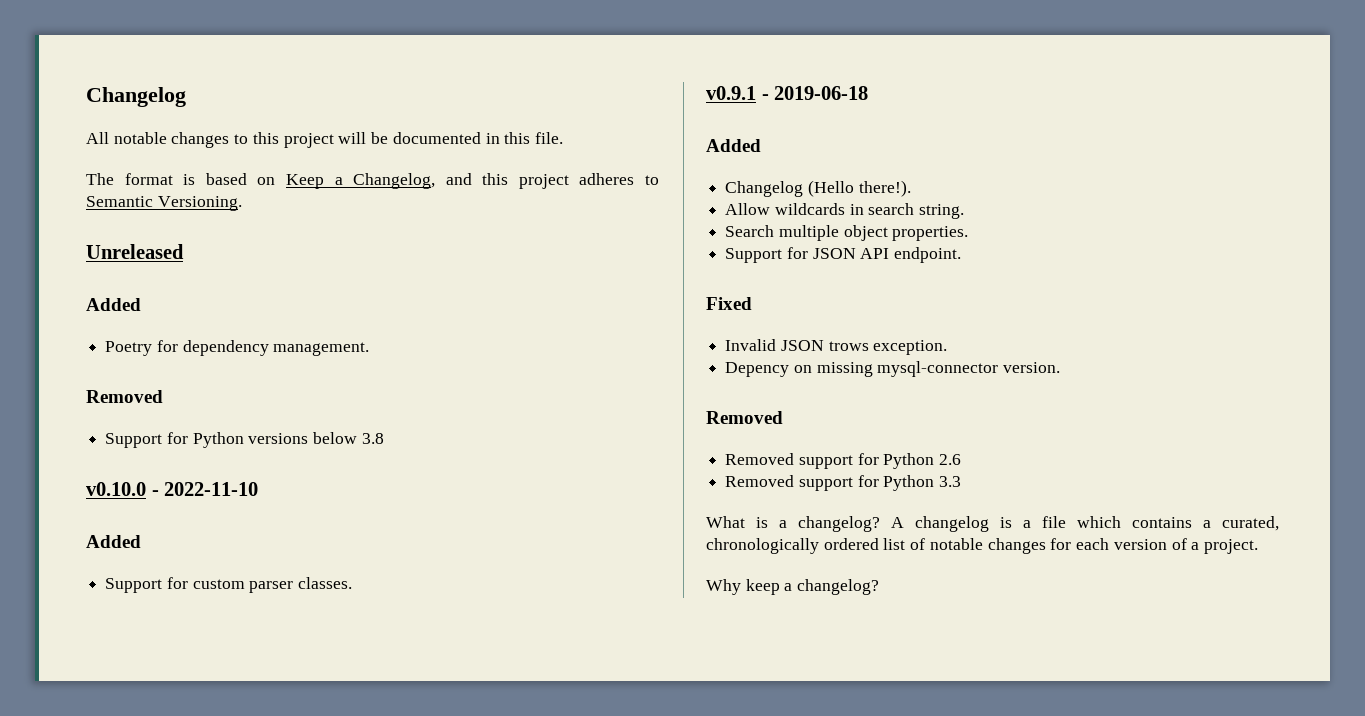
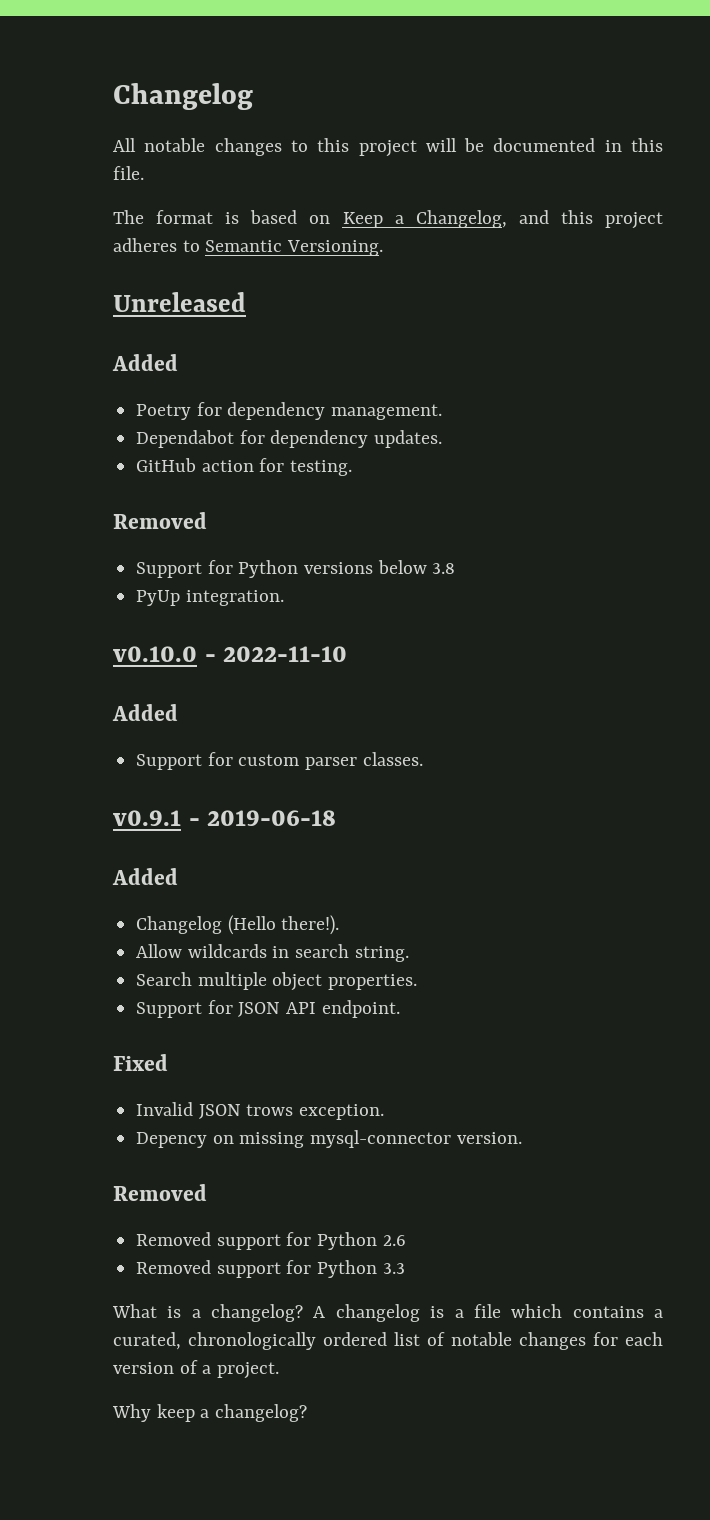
+ Dependabot for dependency updates.
+ GitHub action for testing.
+ PyUp integration.

